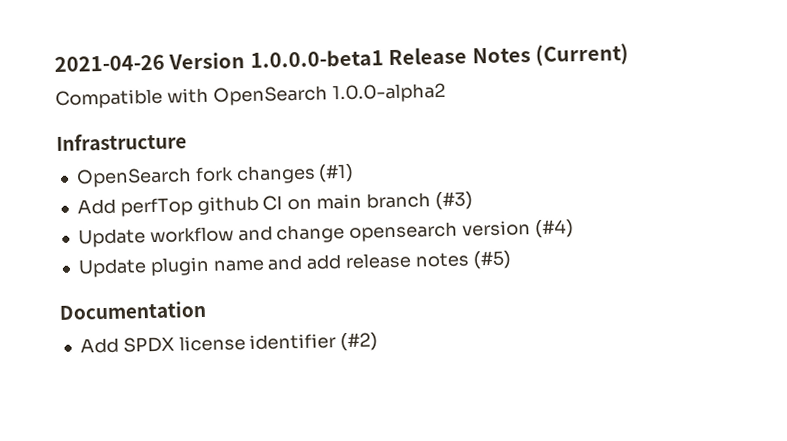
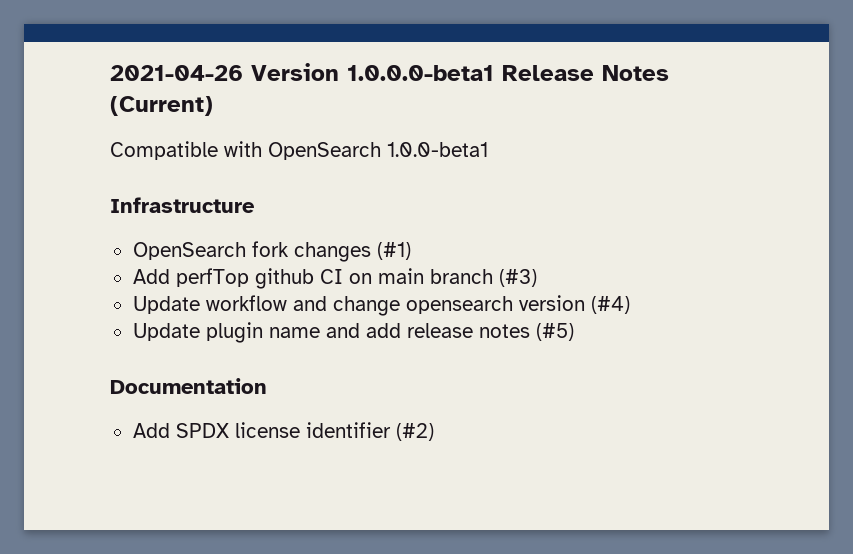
- Compatible with OpenSearch 1.0.0-alpha2
+ Compatible with OpenSearch 1.0.0-beta1

